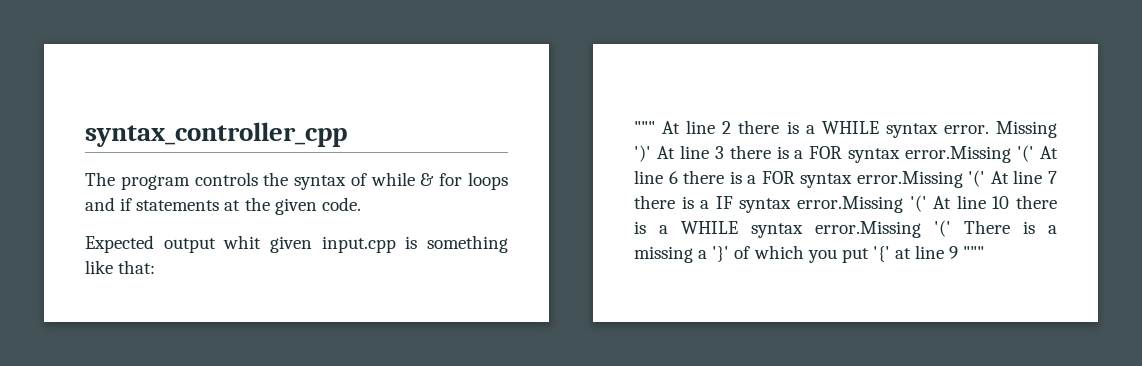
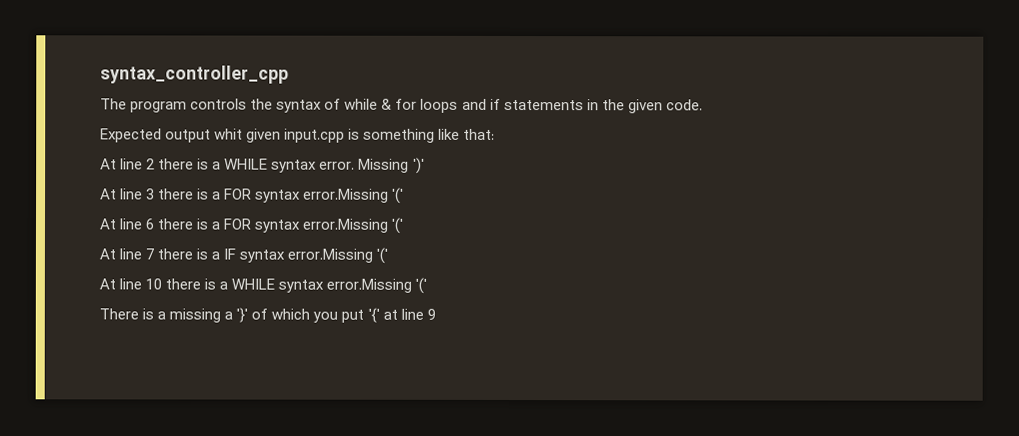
- The program controls the syntax of while & for loops and if statements at the given code.
+ The program controls the syntax of while & for loops and if statements in the given code.
- """ At line 2 there is a WHILE syntax error.
+ At line 2 there is a WHILE syntax error.
- Missing ')' At line 3 there is a FOR syntax error.Missing '(' At line 6 there is a FOR syntax error.Missing '(' At line 7 there is a IF syntax error.Missing '(' At line 10 there is a WHILE syntax error.Missing '(' There is a missing a '}' of which you put '{' at line 9 """
+ Missing ')'
+ At line 3 there is a FOR syntax error.Missing '('
+ At line 6 there is a FOR syntax error.Missing '('
+ At line 7 there is a IF syntax error.Missing '('
+ At line 10 there is a WHILE syntax error.Missing '('
+ There is a missing a '}' of which you put '{' at line 9

